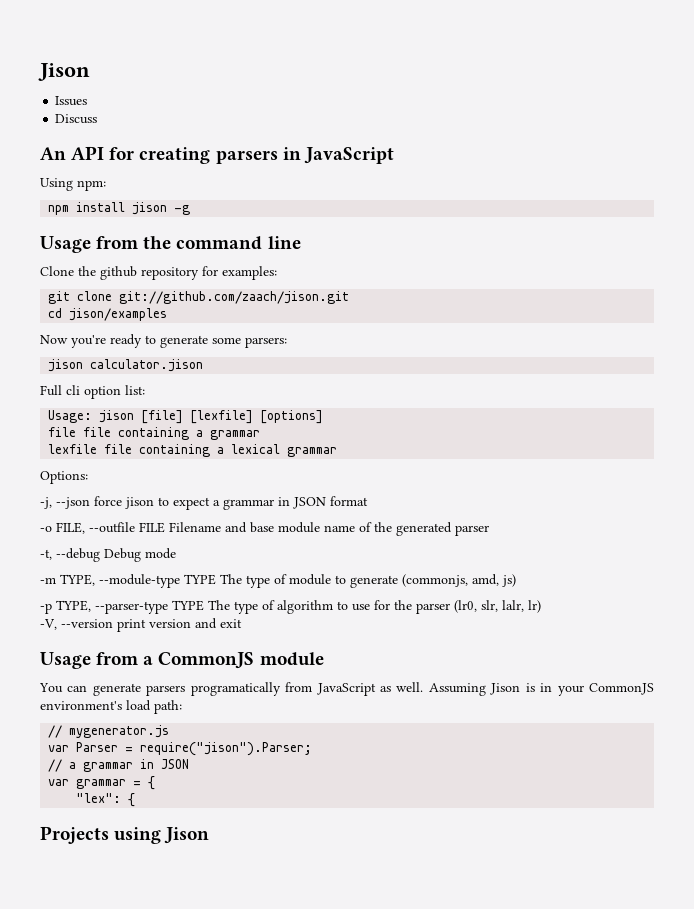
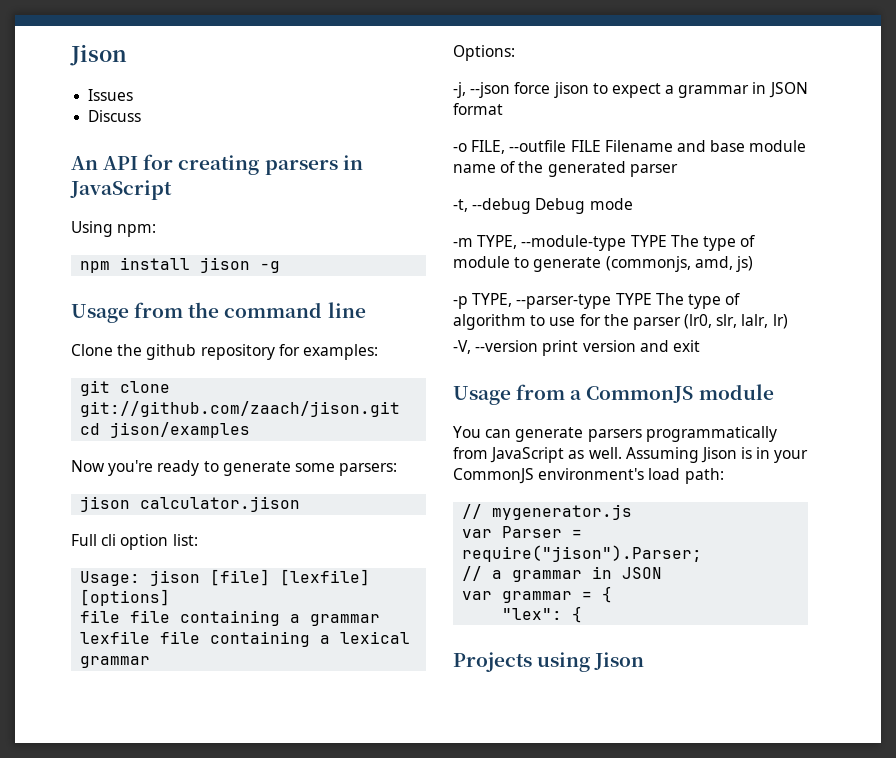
- You can generate parsers programatically from JavaScript as well.
+ You can generate parsers programmatically from JavaScript as well.

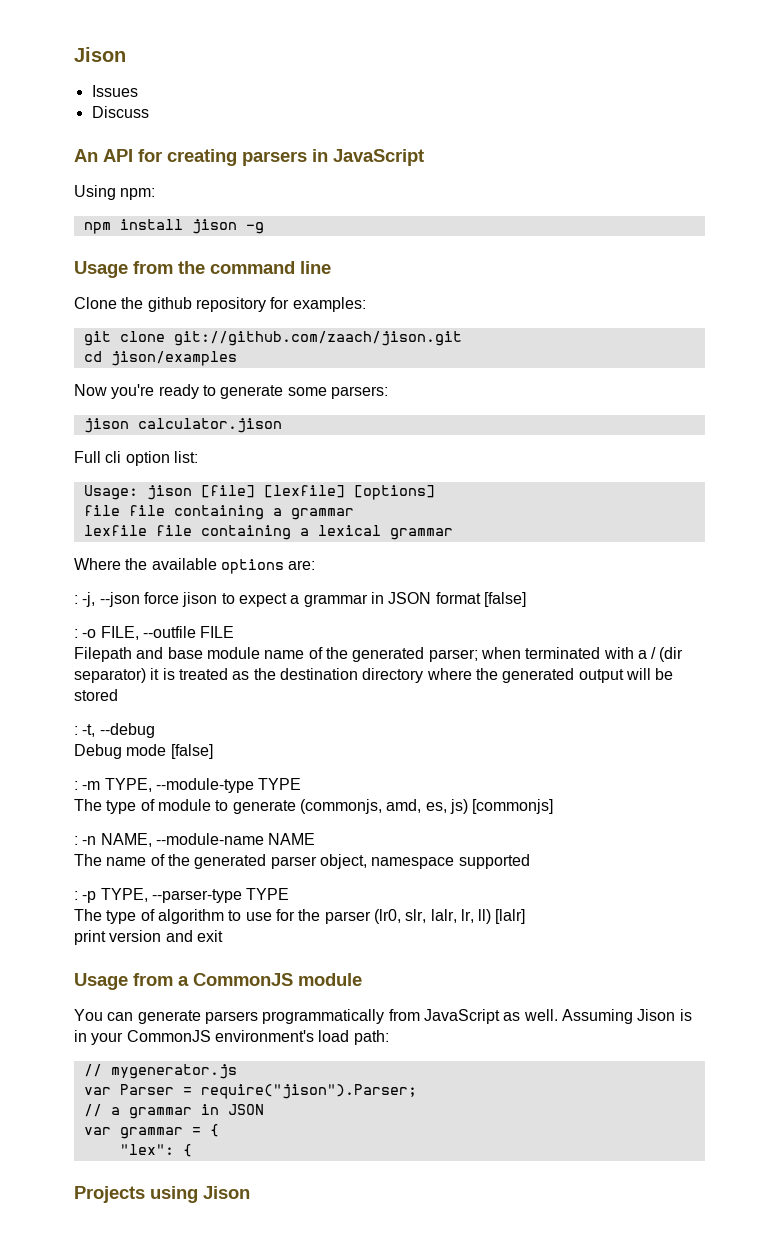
- Options:
- -j, --json force jison to expect a grammar in JSON format
- -o FILE, --outfile FILE Filename and base module name of the generated parser
- -t, --debug Debug mode
- -m TYPE, --module-type TYPE The type of module to generate (commonjs, amd, js)
- -p TYPE, --parser-type TYPE The type of algorithm to use for the parser (lr0, slr, lalr, lr)
- -V, --version print version and exit
+ Where the available options are:
+ : -j, --json force jison to expect a grammar in JSON format [false]
+ : -o FILE, --outfile FILE
+ Filepath and base module name of the generated parser; when terminated with a / (dir separator) it is treated as the destination directory where the generated output will be stored
+ : -t, --debug
+ Debug mode [false]
+ : -m TYPE, --module-type TYPE
+ The type of module to generate (commonjs, amd, es, js) [commonjs]
+ : -n NAME, --module-name NAME
+ The name of the generated parser object, namespace supported
+ : -p TYPE, --parser-type TYPE
+ The type of algorithm to use for the parser (lr0, slr, lalr, lr, ll) [lalr]
+ print version and exit

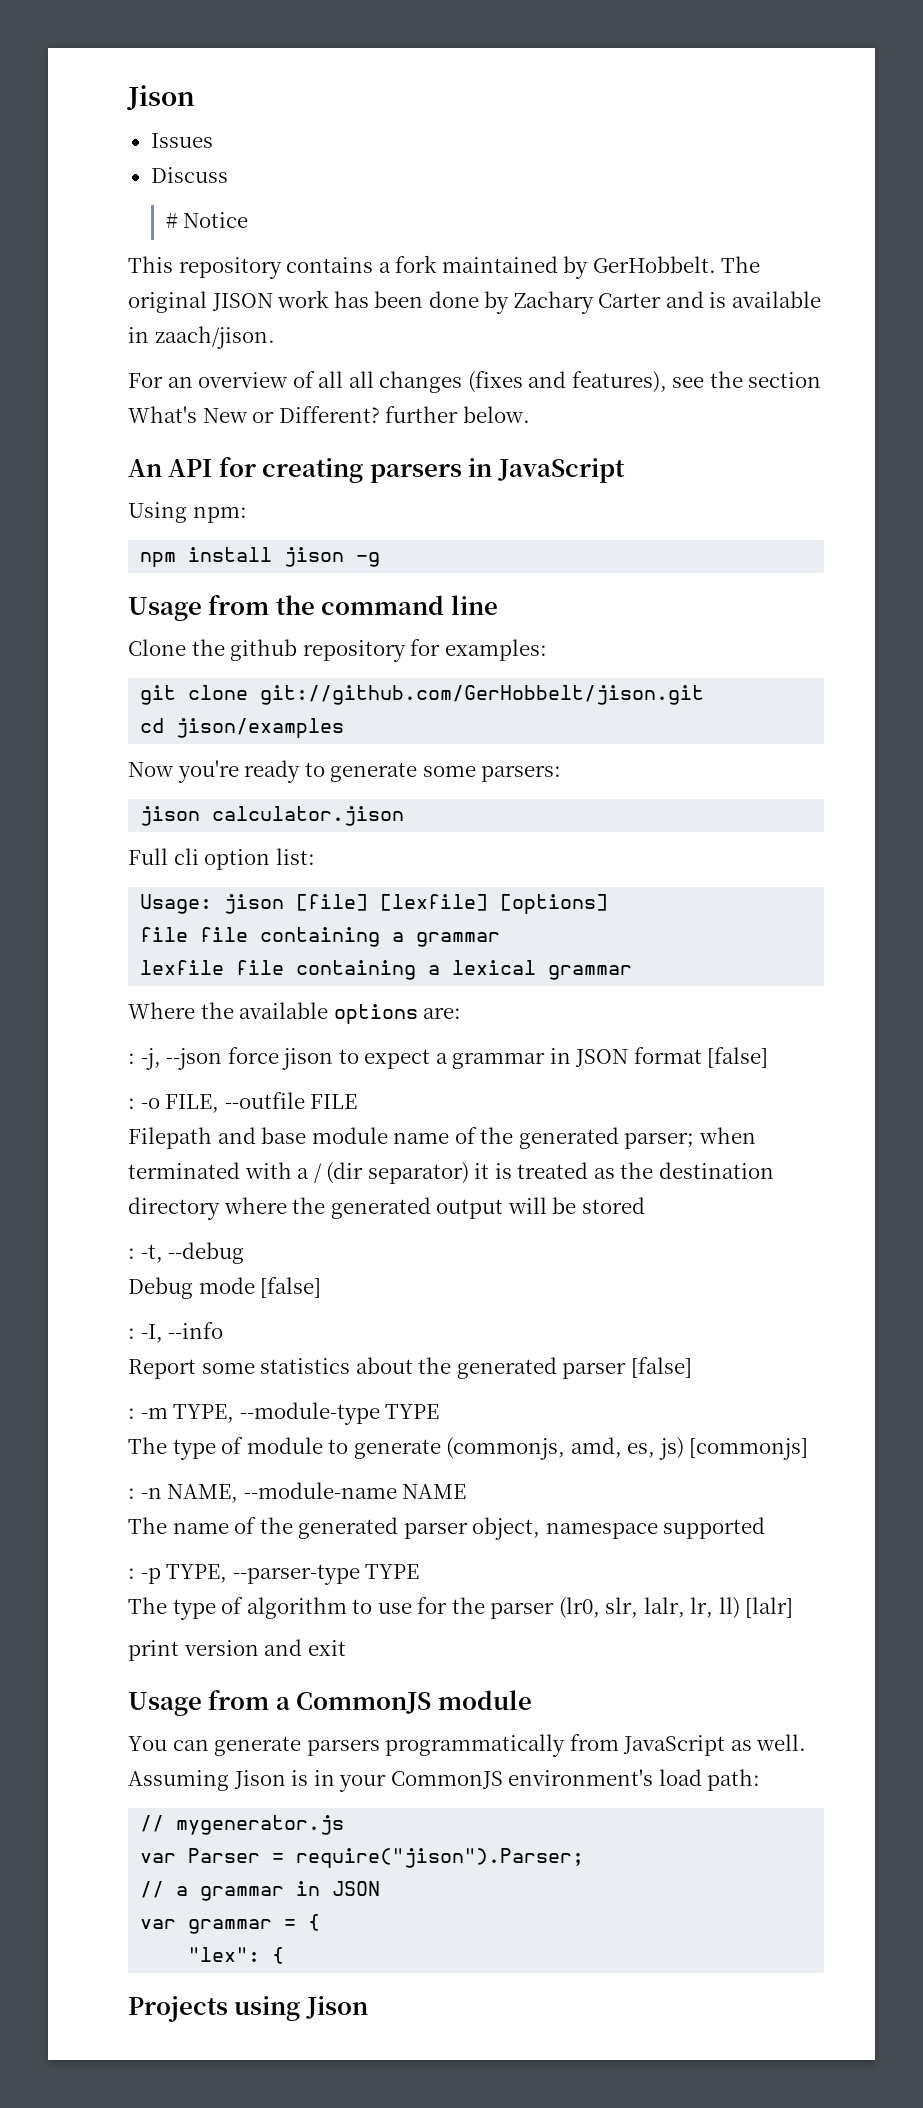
+ # Notice
+ This repository contains a fork maintained by GerHobbelt. The original JISON work has been done by Zachary Carter and is available in zaach/jison.
+ For an overview of all all changes (fixes and features), see the section What's New or Different? further below.
- git clone git://github.com/zaach/jison.git
+ git clone git://github.com/GerHobbelt/jison.git
+ : -I, --info
+ Report some statistics about the generated parser [false]

